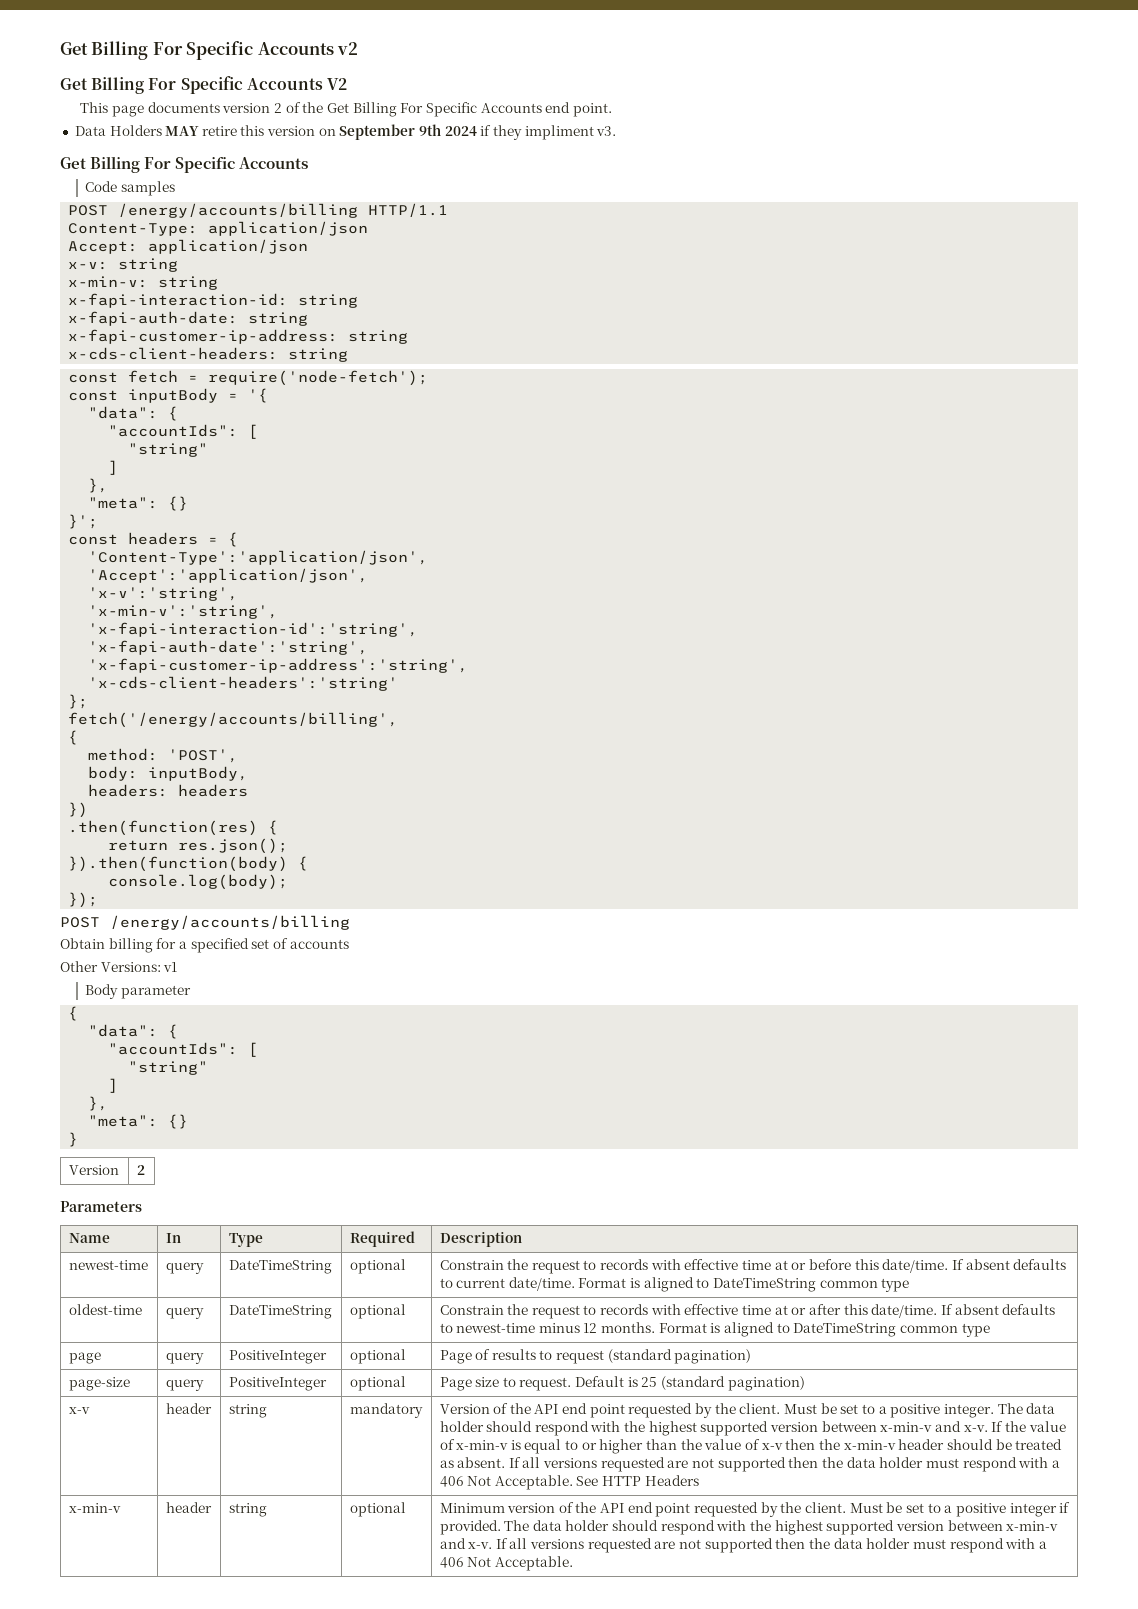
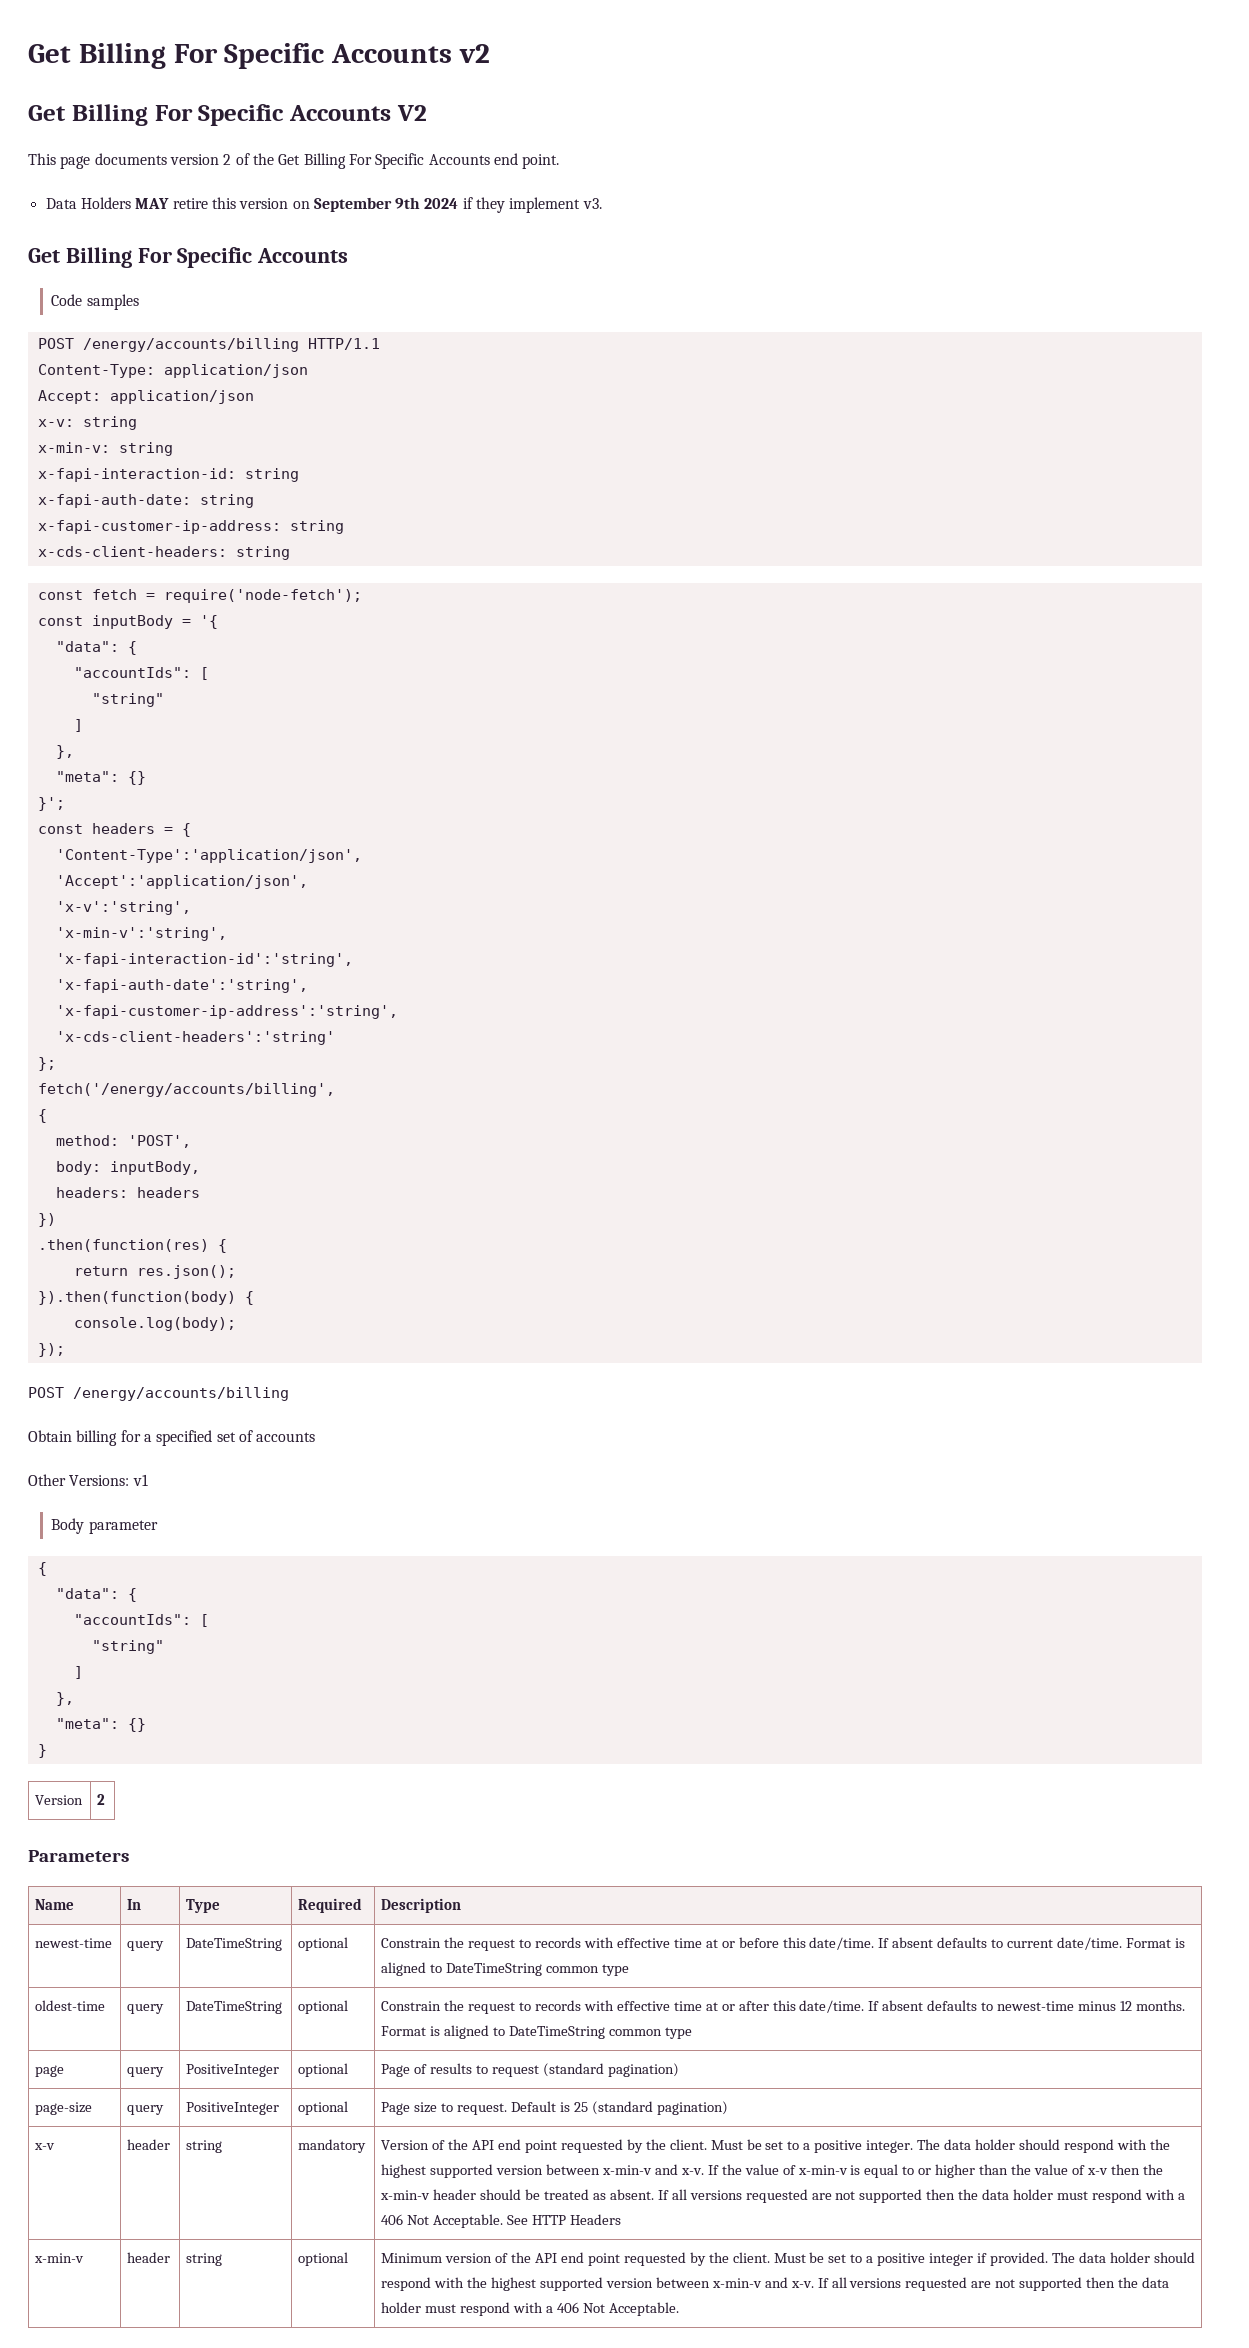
- Data Holders MAY retire this version on September 9th 2024 if they impliment v3.
+ Data Holders MAY retire this version on September 9th 2024 if they implement v3.

